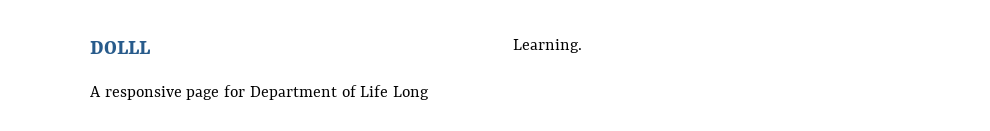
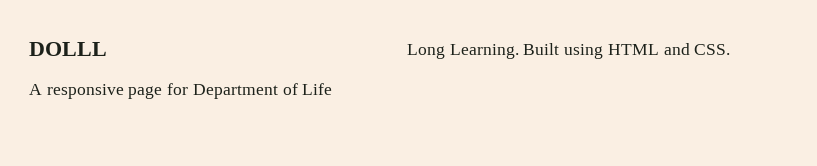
+ Built using HTML and CSS.

